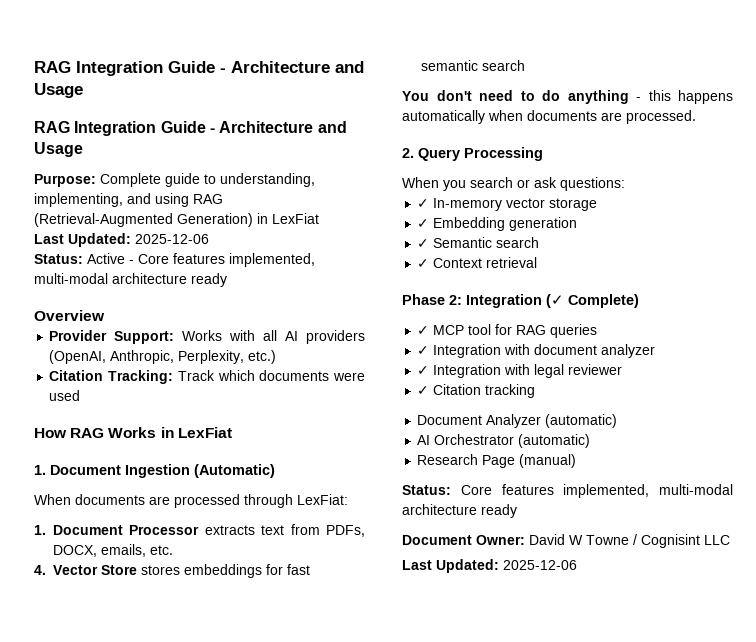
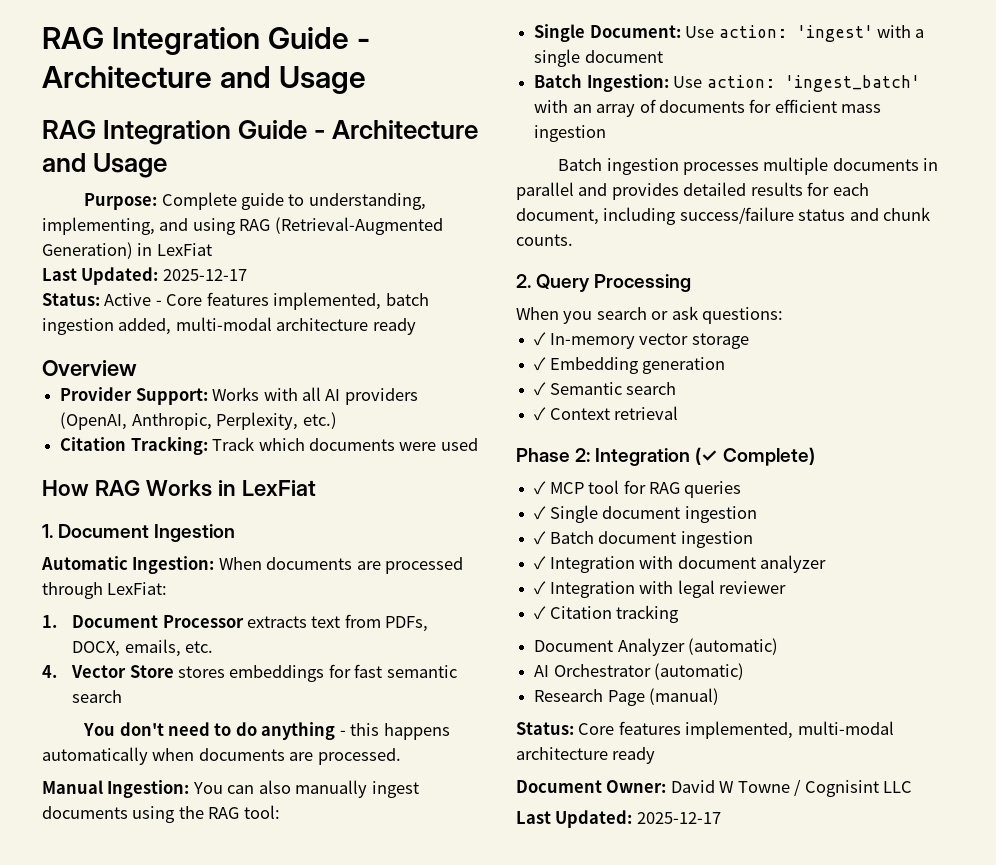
  Purpose: Complete guide to understanding, implementing, and using RAG (Retrieval-Augmented Generation) in LexFiat
- Last Updated: 2025-12-06
+ Last Updated: 2025-12-17
- Status: Active - Core features implemented, multi-modal architecture ready
+ Status: Active - Core features implemented, batch ingestion added, multi-modal architecture ready
- 1. Document Ingestion (Automatic)
- When documents are processed through LexFiat:
+ 1. Document Ingestion
+ Automatic Ingestion: When documents are processed through LexFiat:
+ Manual Ingestion: You can also manually ingest documents using the RAG tool:
+ Single Document: Use action: 'ingest' with a single document
+ Batch Ingestion: Use action: 'ingest_batch' with an array of documents for efficient mass ingestion
+ Batch ingestion processes multiple documents in parallel and provides detailed results for each document, including success/failure status and chunk counts.
+ ✓ Single document ingestion
+ ✓ Batch document ingestion
  Document Owner: David W Towne / Cognisint LLC
- Last Updated: 2025-12-06
+ Last Updated: 2025-12-17

